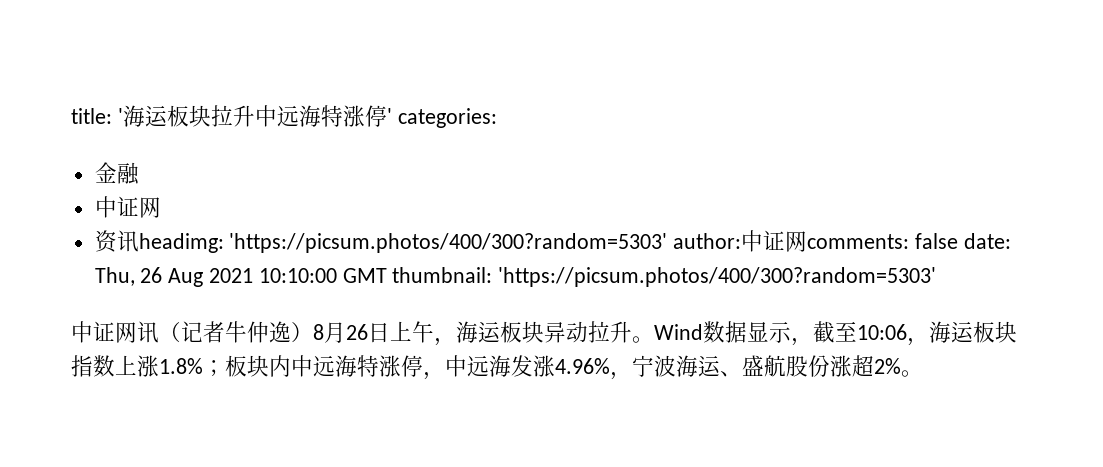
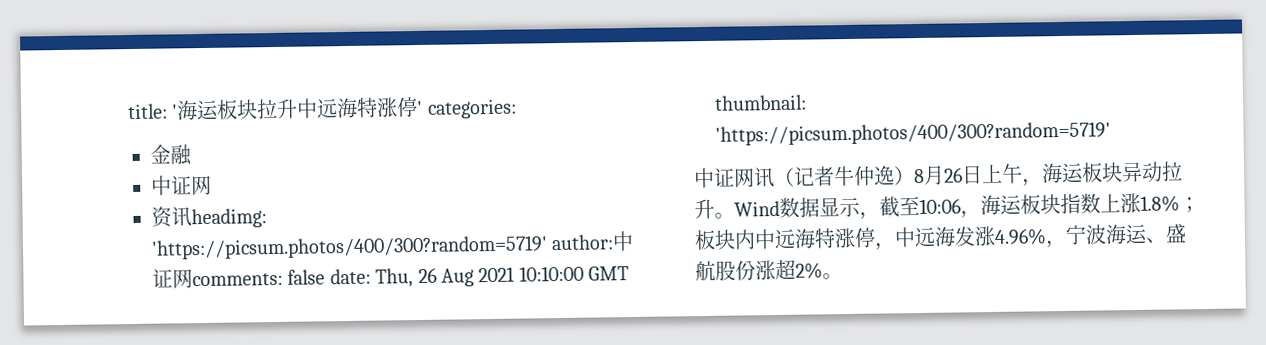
- 资讯headimg: 'https://picsum.photos/400/300?random=5303' author:中证网comments: false date: Thu, 26 Aug 2021 10:10:00 GMT thumbnail: 'https://picsum.photos/400/300?random=5303'
+ 资讯headimg: 'https://picsum.photos/400/300?random=5719' author:中证网comments: false date: Thu, 26 Aug 2021 10:10:00 GMT thumbnail: 'https://picsum.photos/400/300?random=5719'

